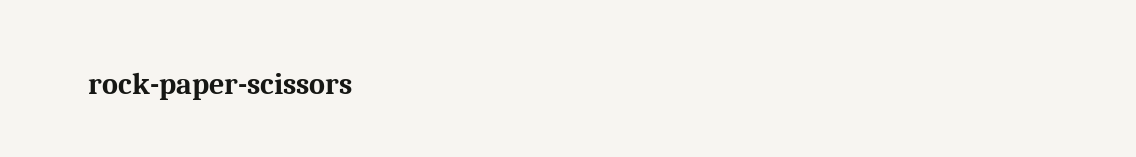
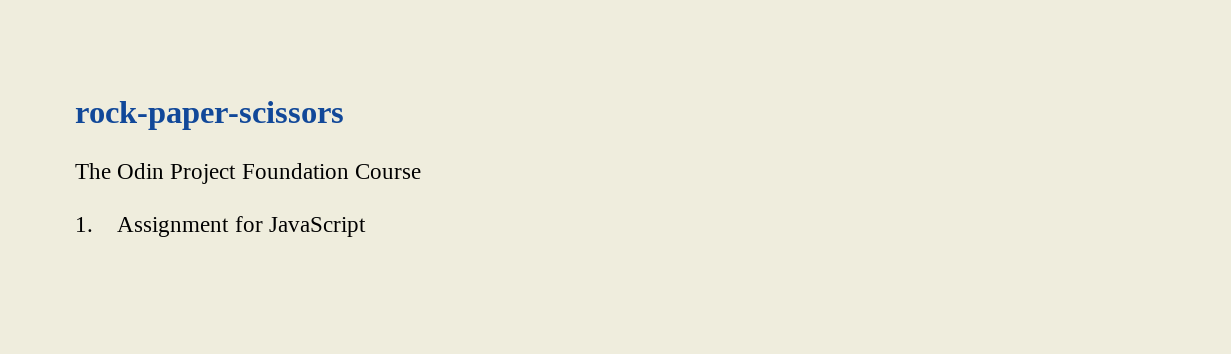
+ The Odin Project Foundation Course
+ 1. Assignment for JavaScript

